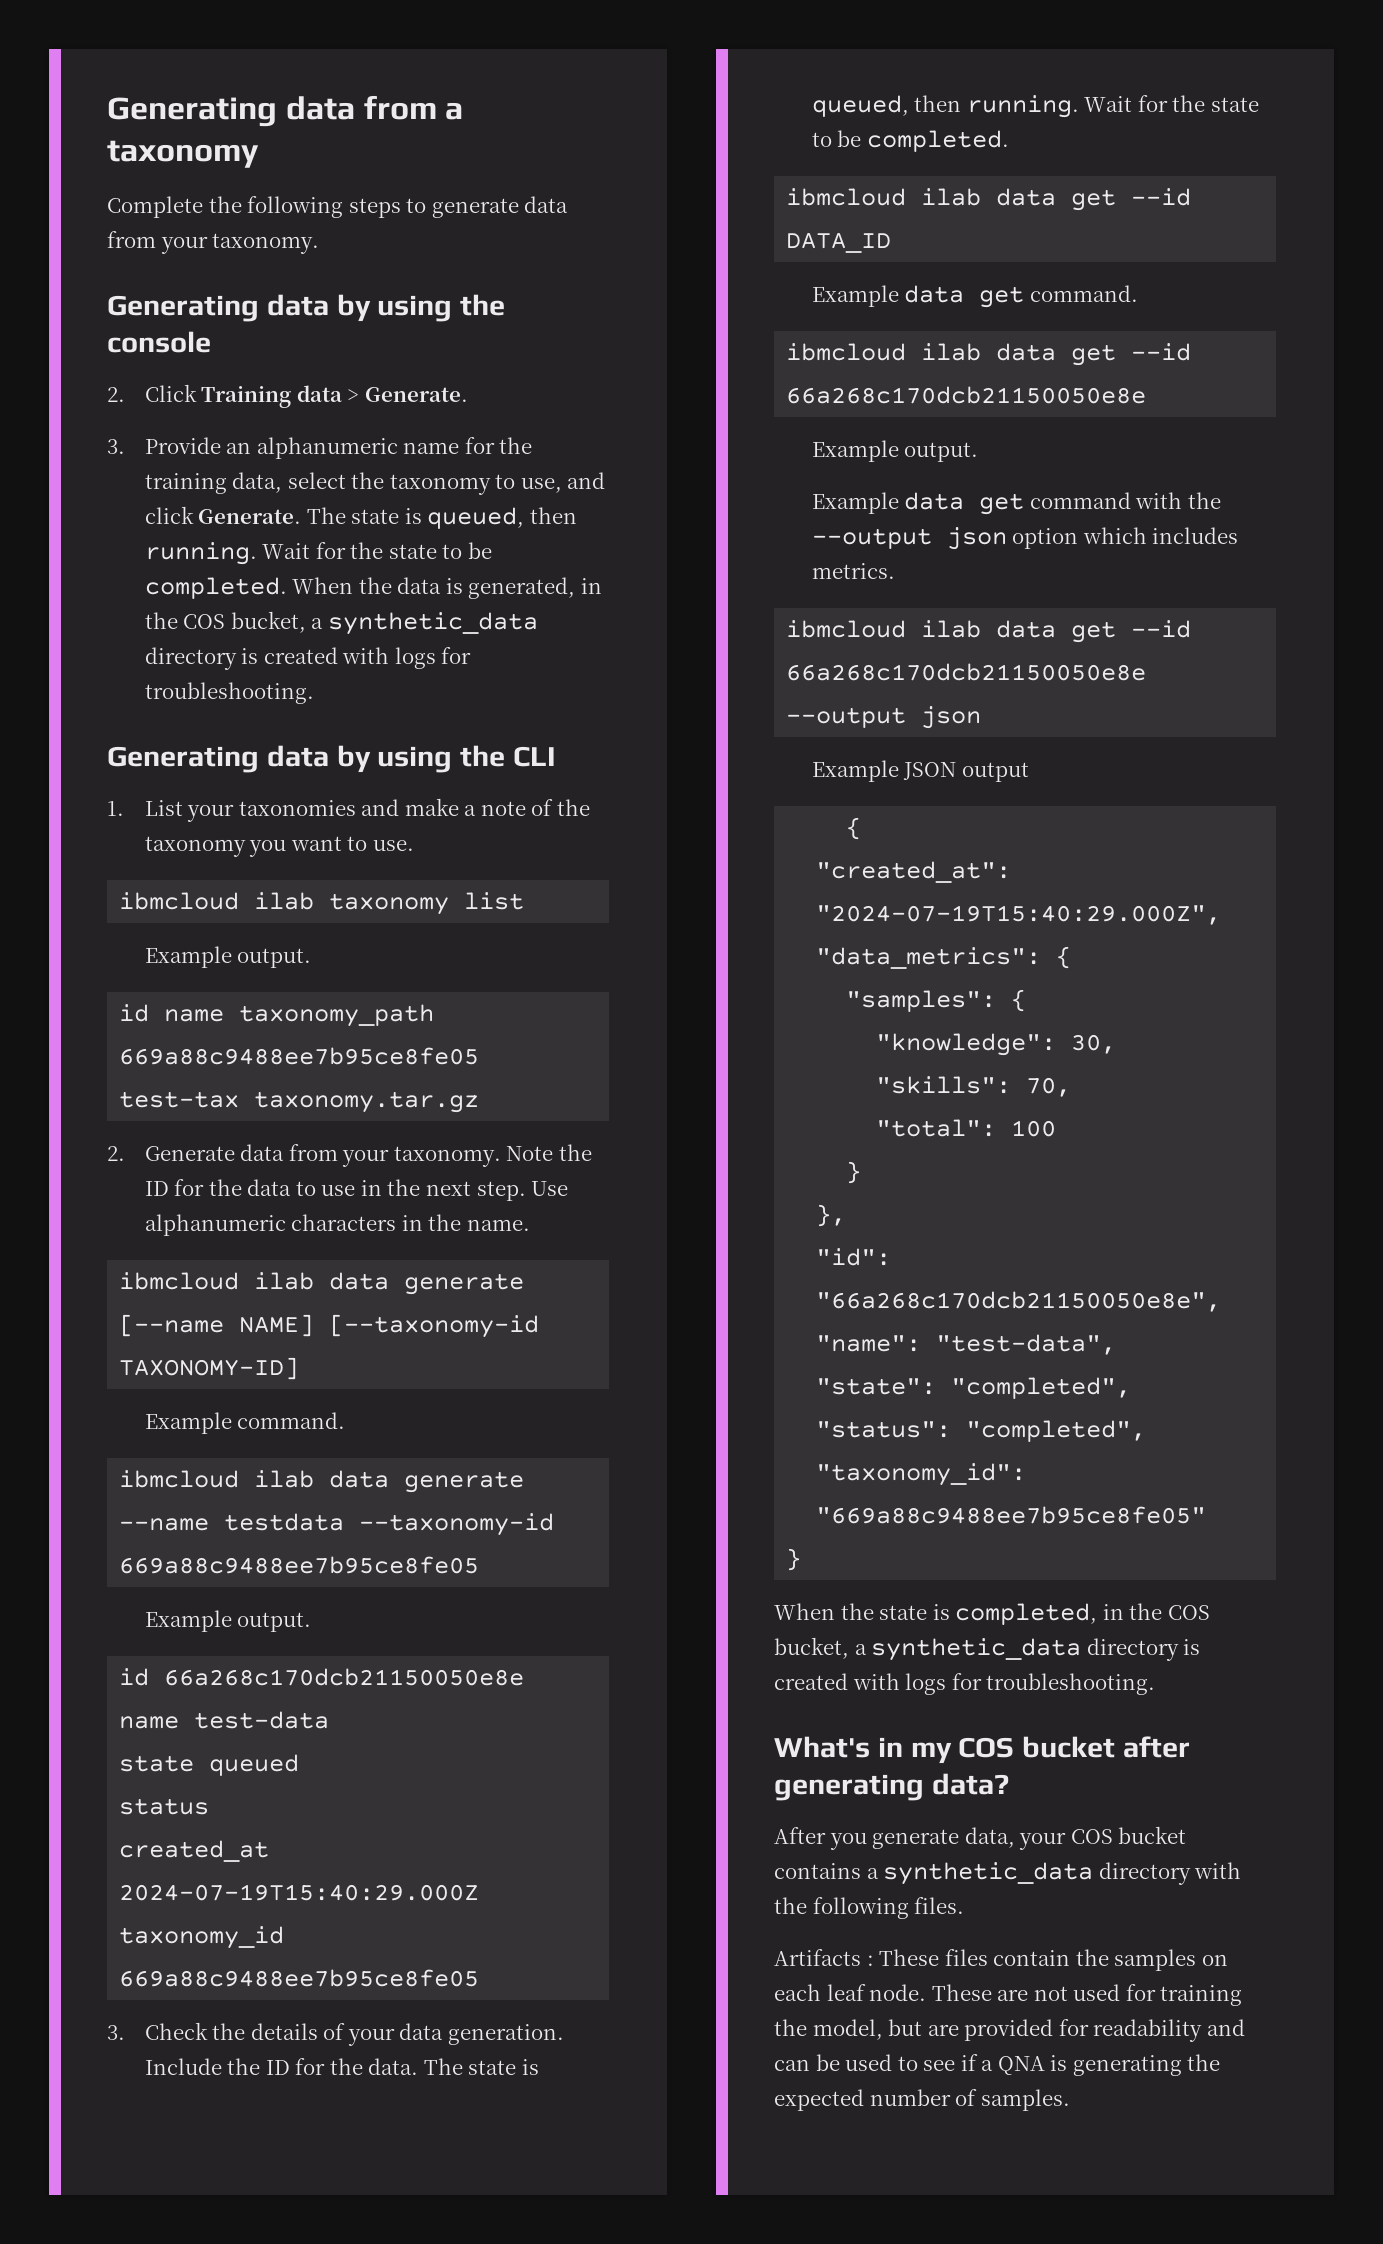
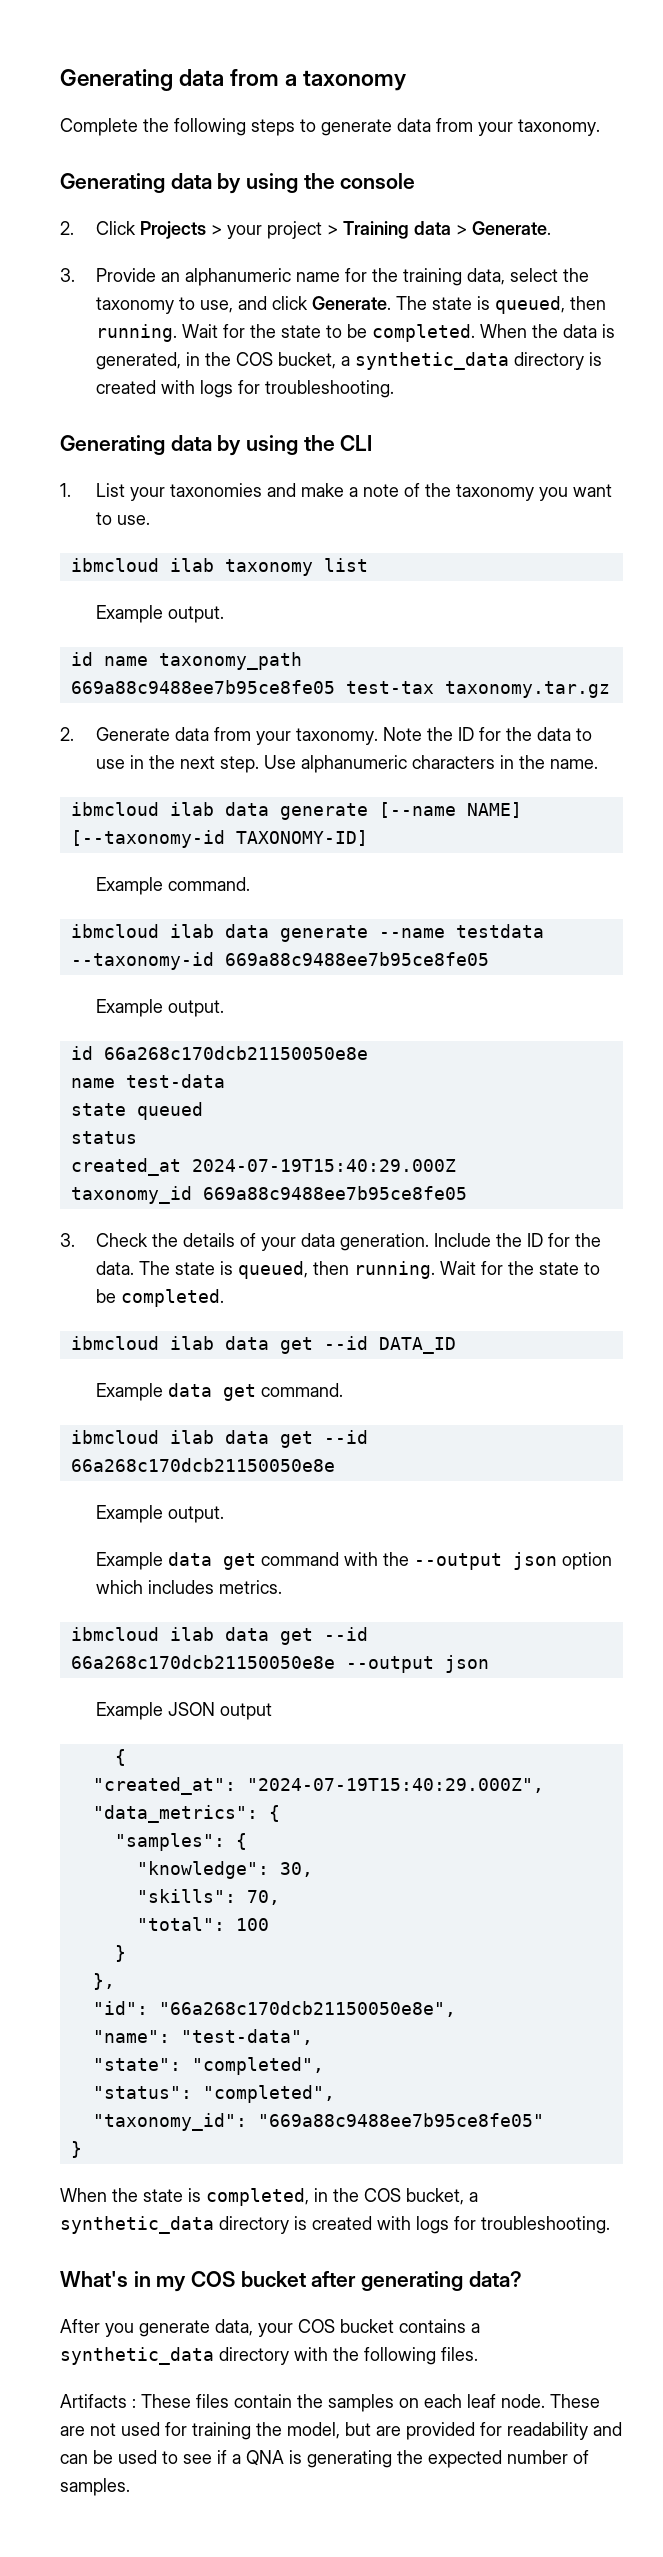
- 2. Click Training data > Generate.
+ 2. Click Projects > your project > Training data > Generate.

